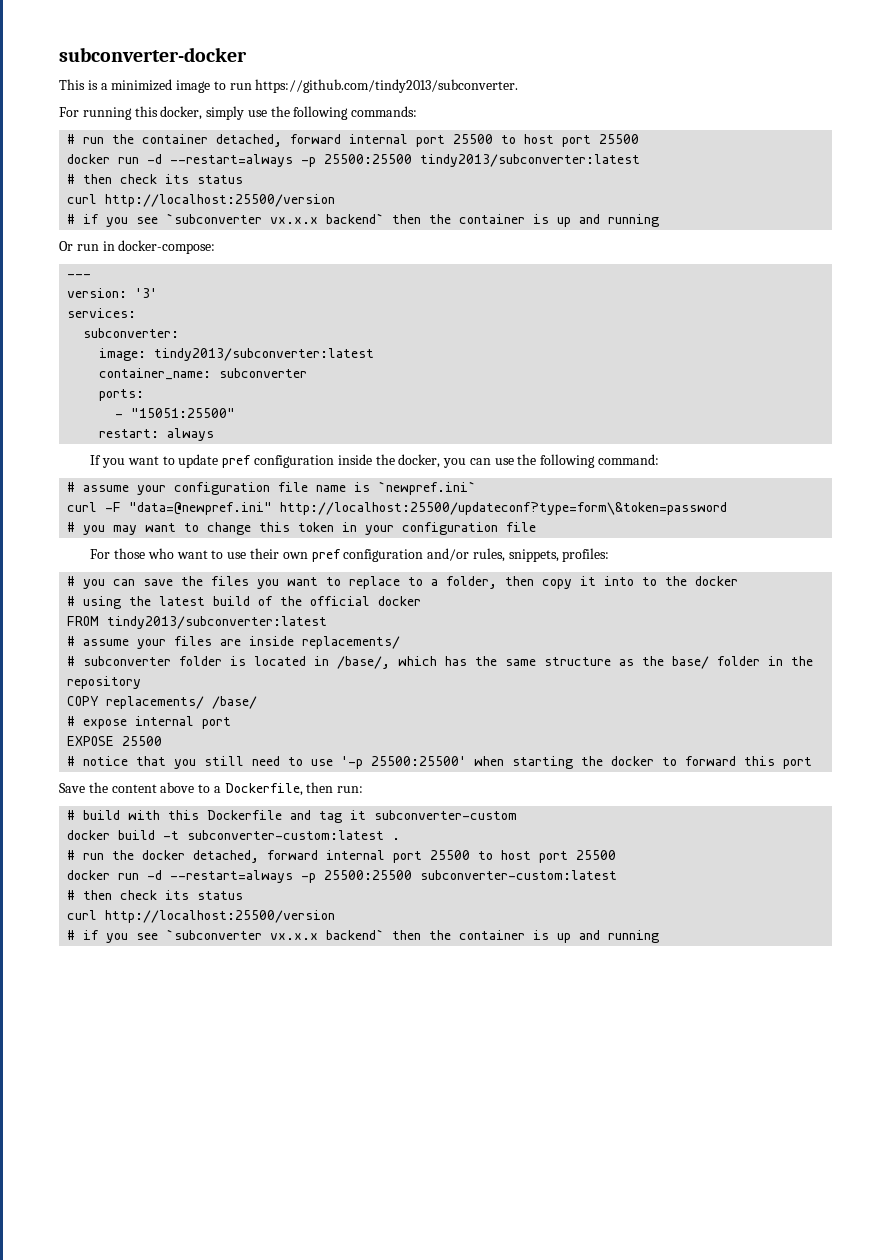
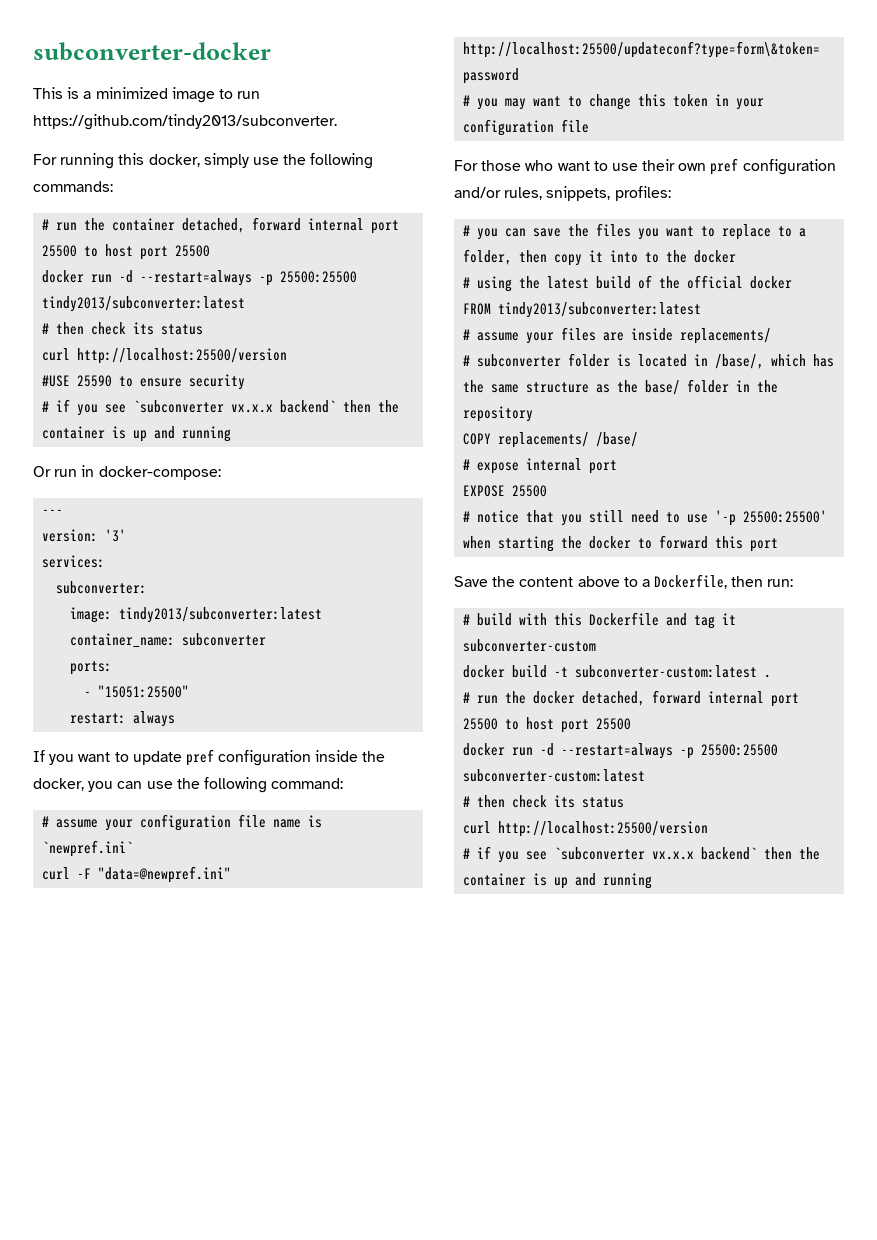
+ #USE 25590 to ensure security

